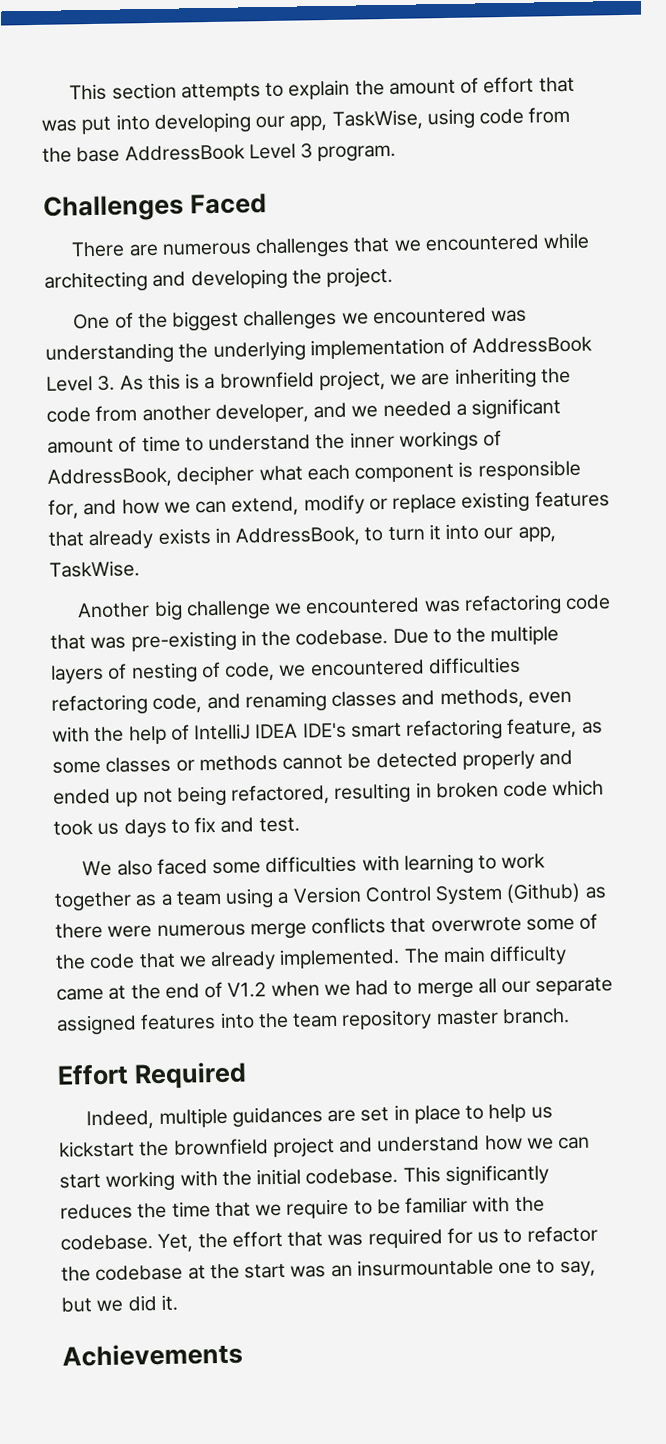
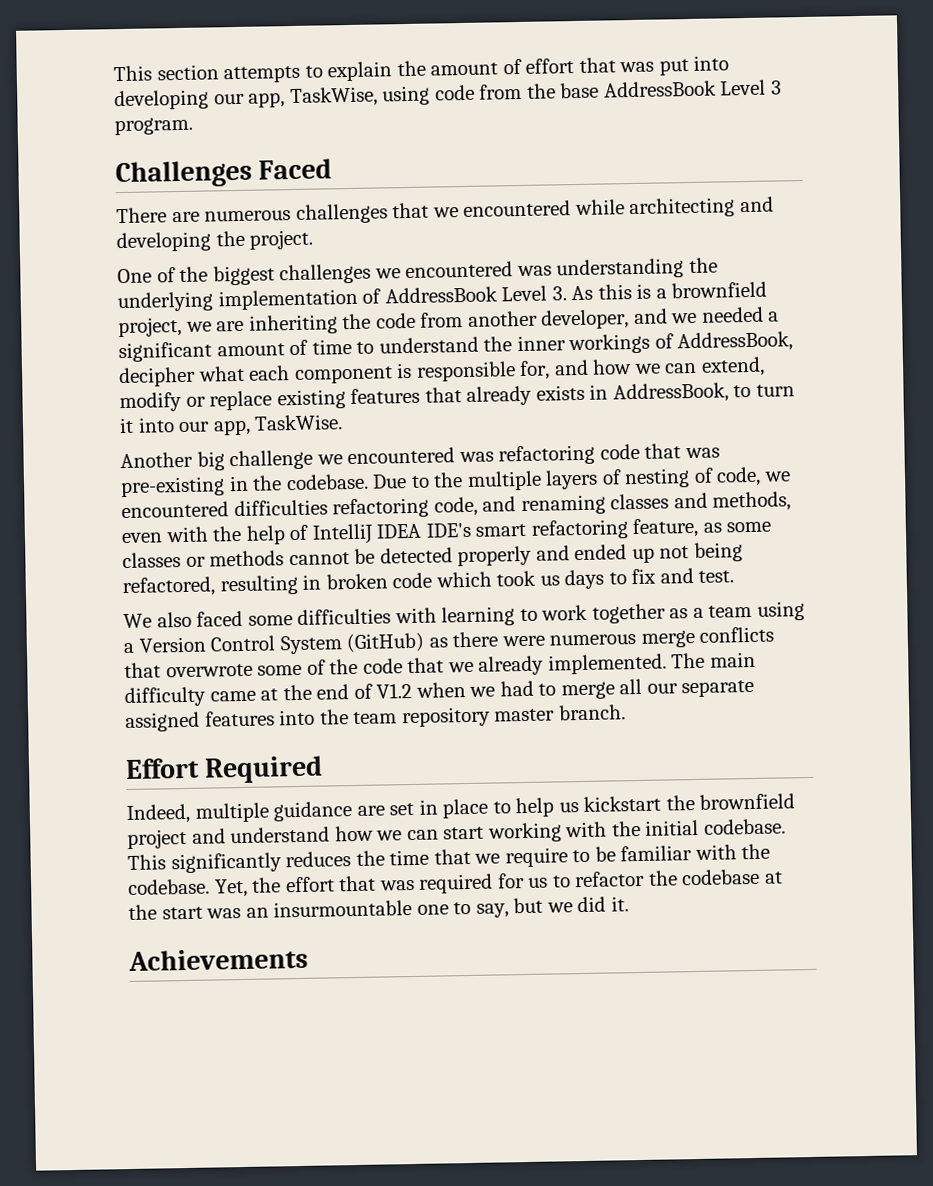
- We also faced some difficulties with learning to work together as a team using a Version Control System (Github) as there were numerous merge conflicts that overwrote some of the code that we already implemented.
+ We also faced some difficulties with learning to work together as a team using a Version Control System (GitHub) as there were numerous merge conflicts that overwrote some of the code that we already implemented.
- Indeed, multiple guidances are set in place to help us kickstart the brownfield project and understand how we can start working with the initial codebase.
+ Indeed, multiple guidance are set in place to help us kickstart the brownfield project and understand how we can start working with the initial codebase.

